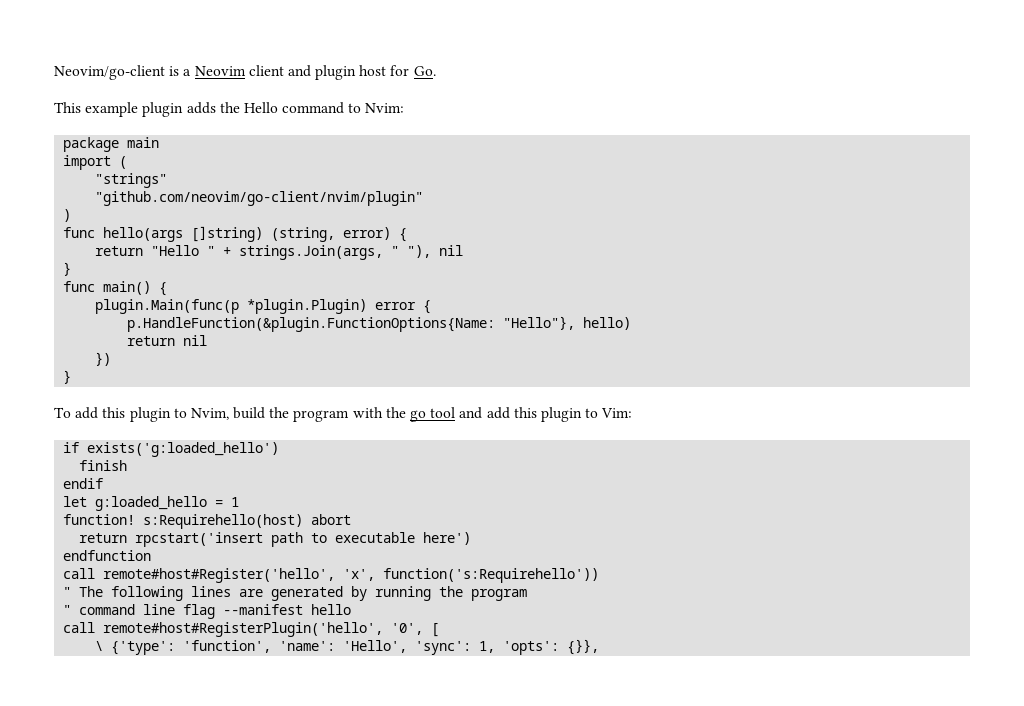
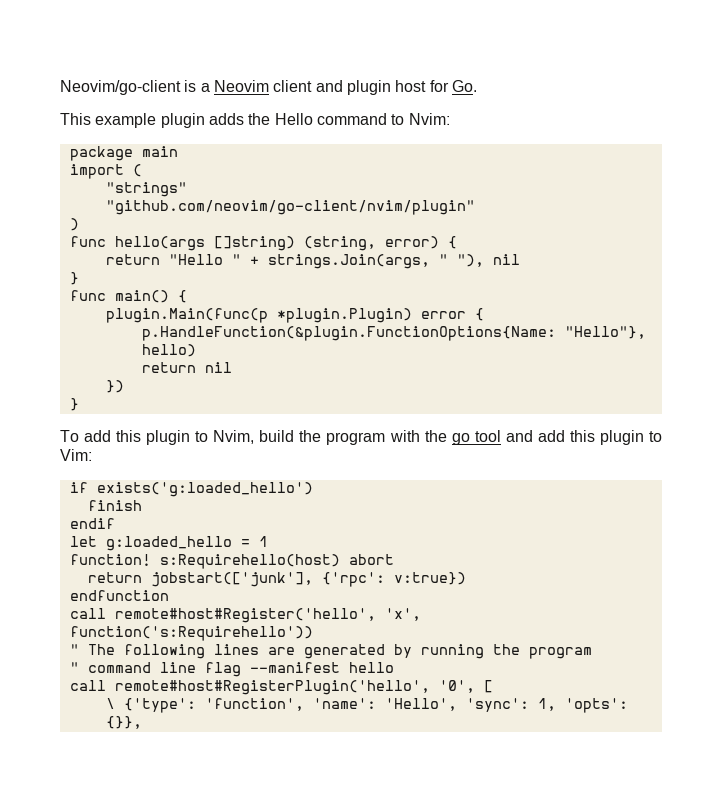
- return rpcstart('insert path to executable here')
+ return jobstart(['junk'], {'rpc': v:true})

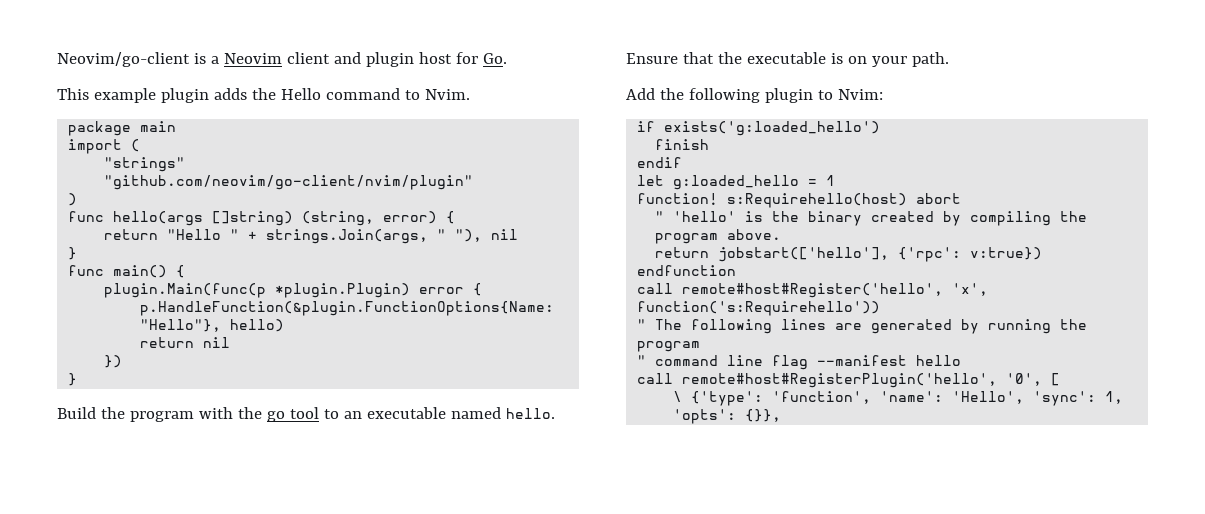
- This example plugin adds the Hello command to Nvim:
+ This example plugin adds the Hello command to Nvim.
- To add this plugin to Nvim, build the program with the go tool and add this plugin to Vim:
+ Build the program with the go tool to an executable named hello. Ensure that the executable is on your path.
+ Add the following plugin to Nvim:
- return jobstart(['junk'], {'rpc': v:true})
+ " 'hello' is the binary created by compiling the program above.
+ return jobstart(['hello'], {'rpc': v:true})

